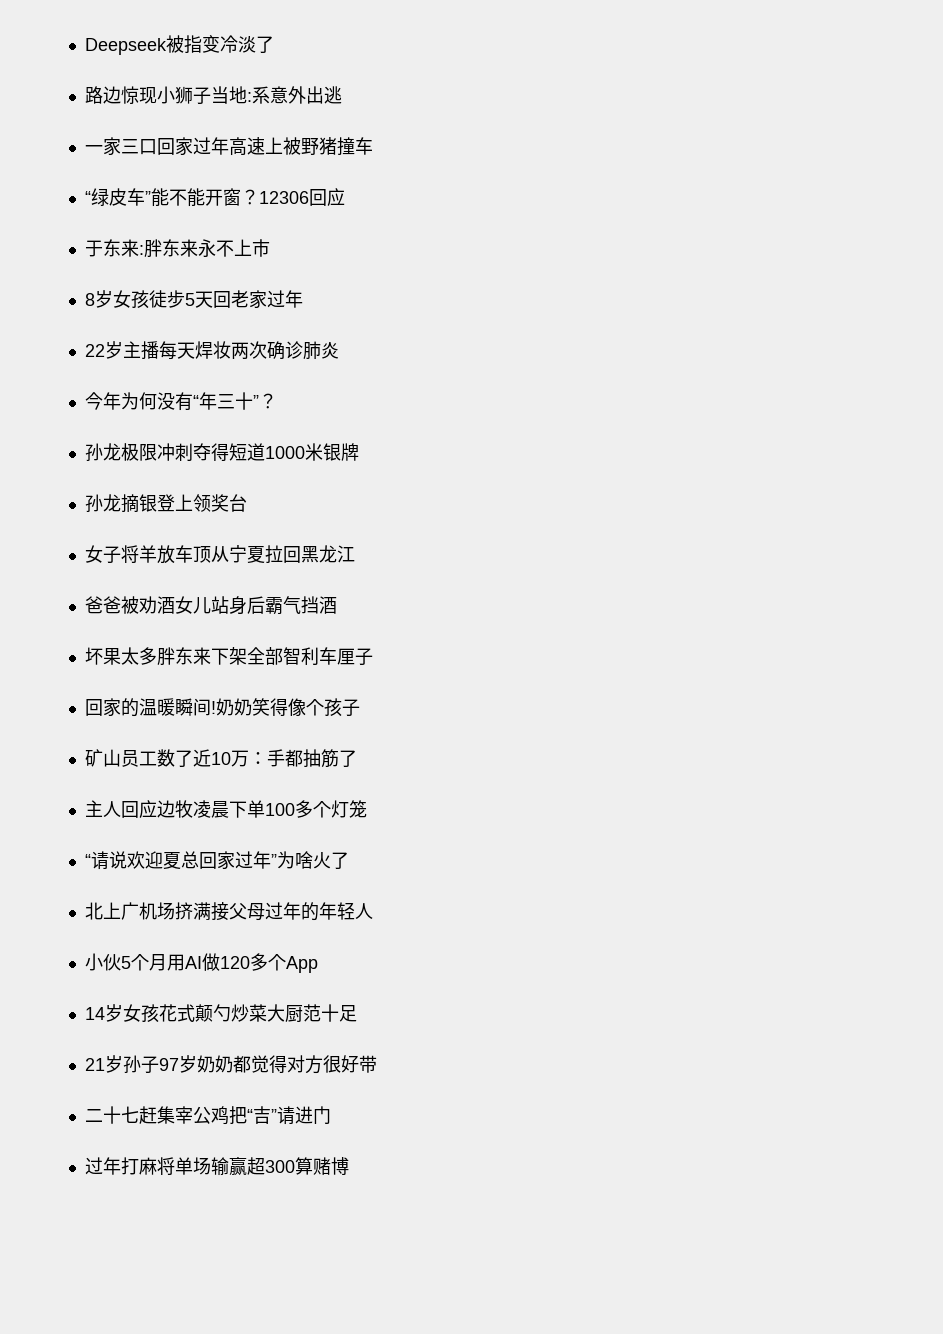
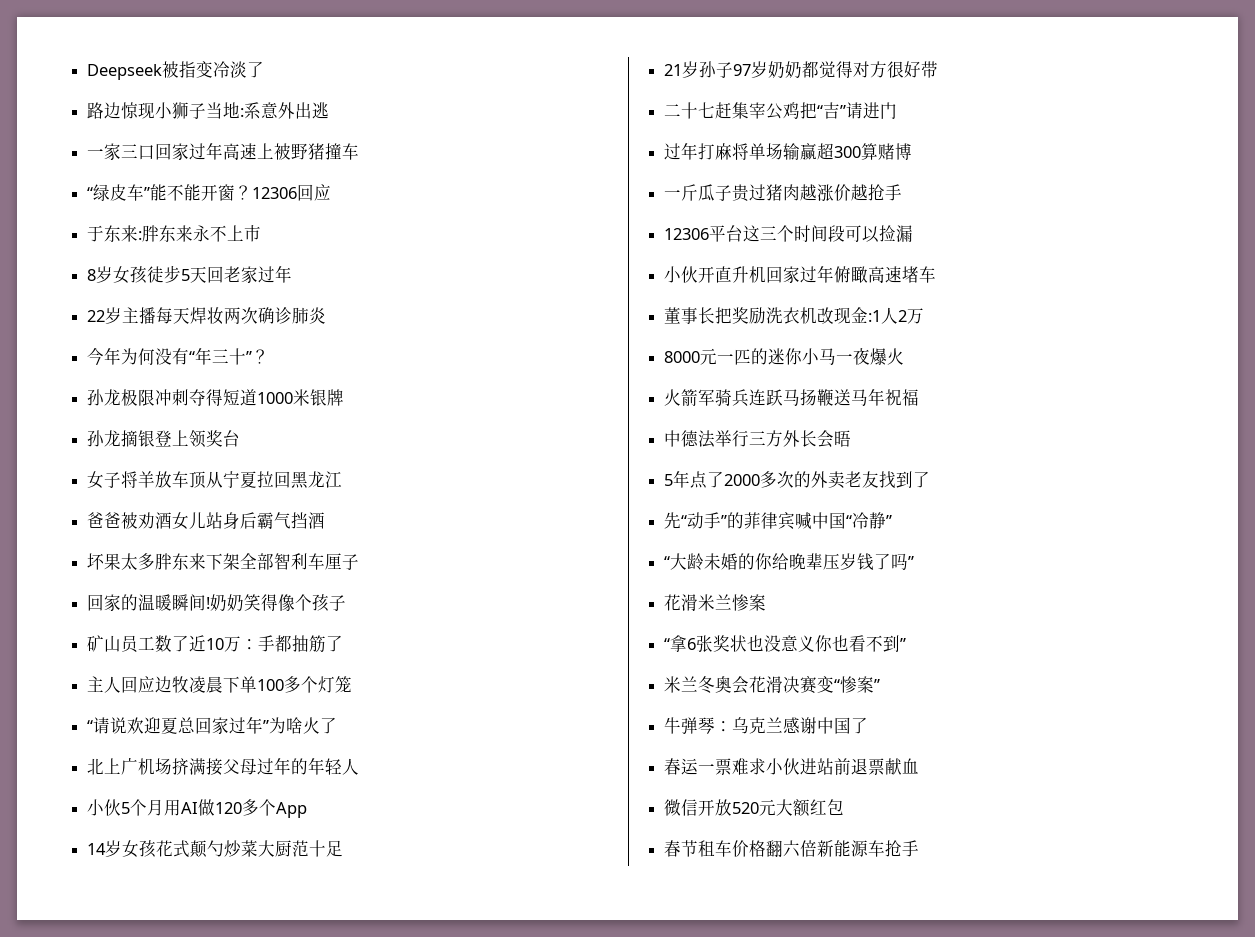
+ 一斤瓜子贵过猪肉越涨价越抢手
+ 12306平台这三个时间段可以捡漏
+ 小伙开直升机回家过年俯瞰高速堵车
+ 董事长把奖励洗衣机改现金:1人2万
+ 8000元一匹的迷你小马一夜爆火
+ 火箭军骑兵连跃马扬鞭送马年祝福
+ 中德法举行三方外长会晤
+ 5年点了2000多次的外卖老友找到了
+ 先“动手”的菲律宾喊中国“冷静”
+ “大龄未婚的你给晚辈压岁钱了吗”
+ 花滑米兰惨案
+ “拿6张奖状也没意义你也看不到”
+ 米兰冬奥会花滑决赛变“惨案”
+ 牛弹琴：乌克兰感谢中国了
+ 春运一票难求小伙进站前退票献血
+ 微信开放520元大额红包
+ 春节租车价格翻六倍新能源车抢手

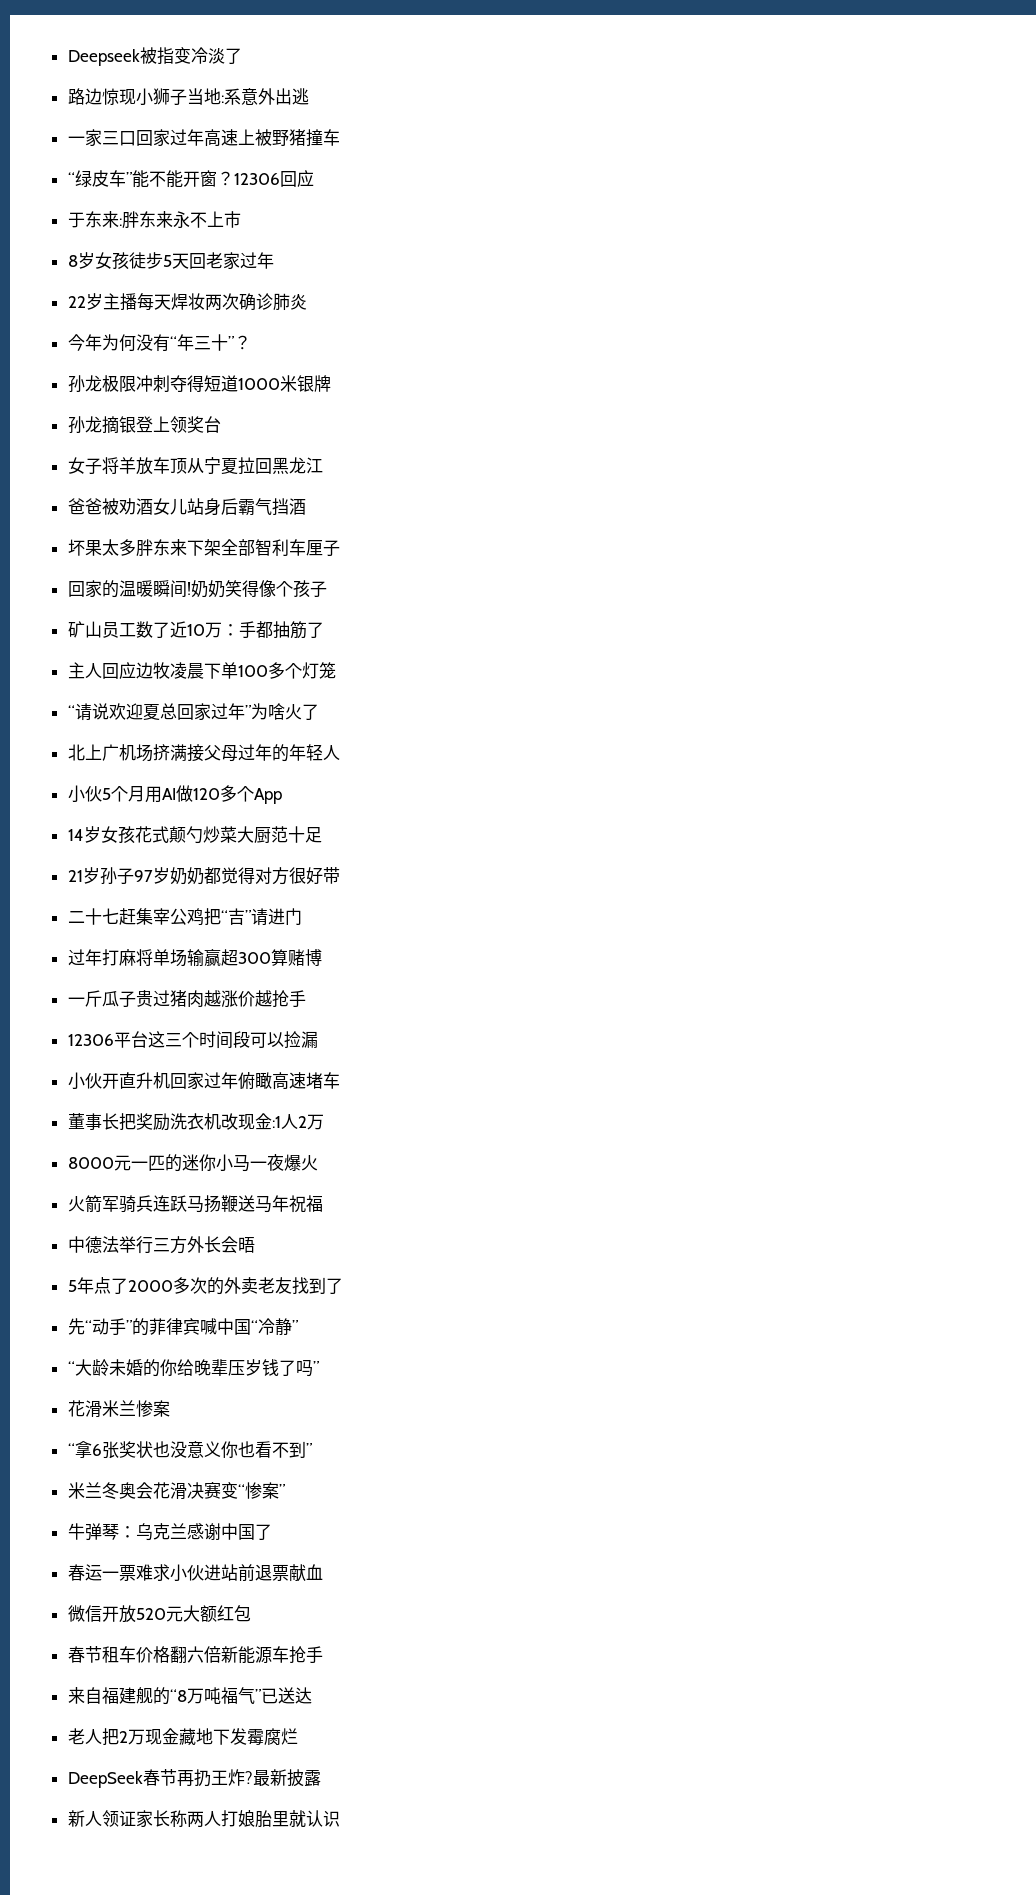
+ 来自福建舰的“8万吨福气”已送达
+ 老人把2万现金藏地下发霉腐烂
+ DeepSeek春节再扔王炸?最新披露
+ 新人领证家长称两人打娘胎里就认识

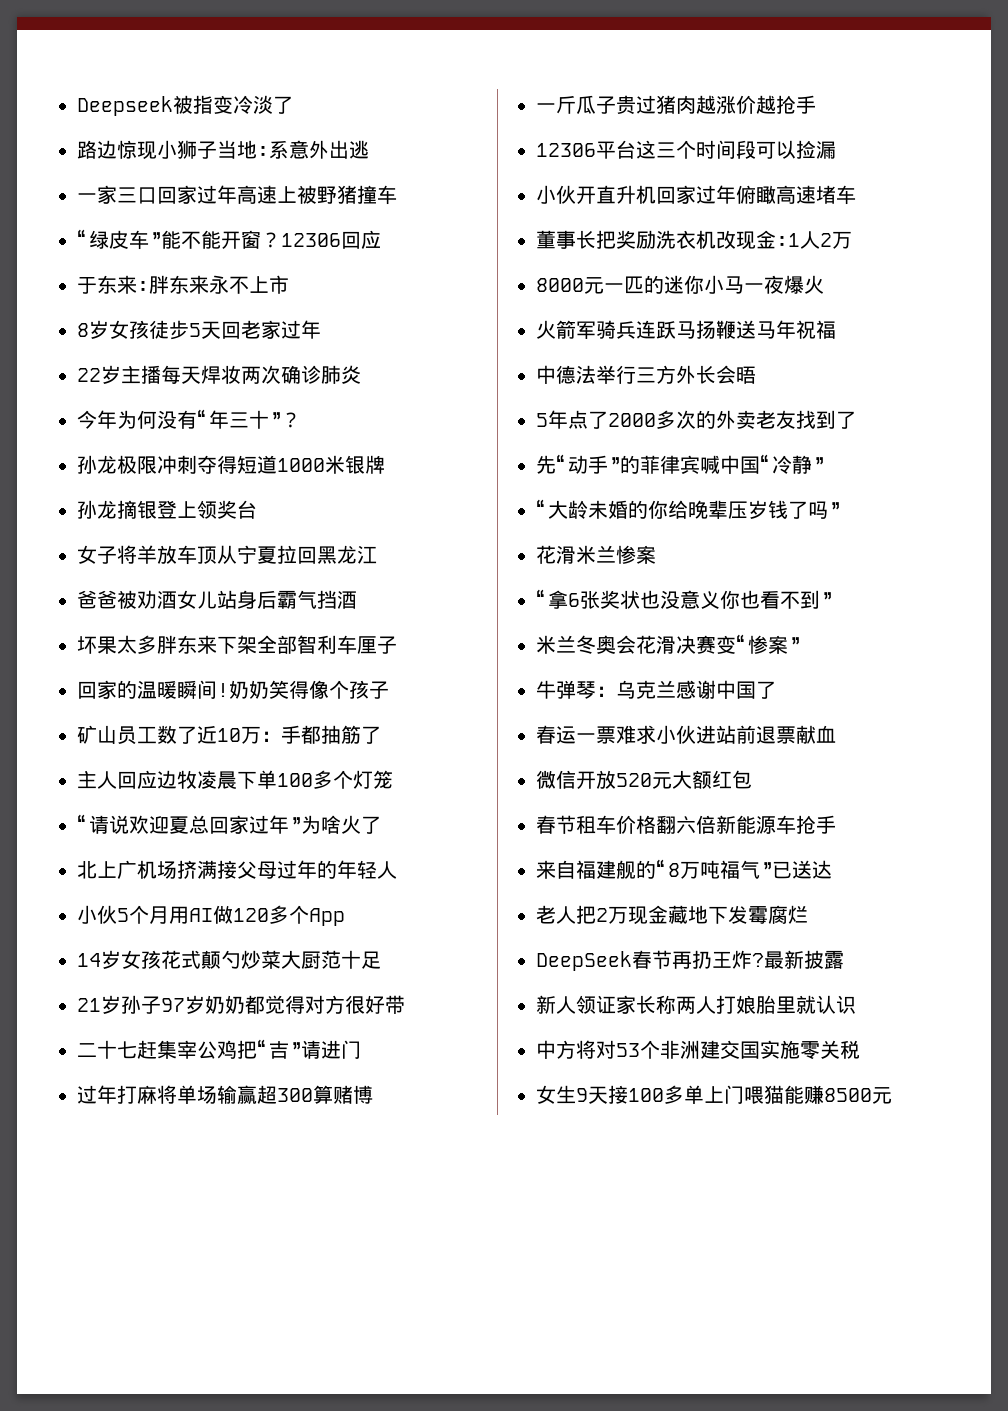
+ 中方将对53个非洲建交国实施零关税
+ 女生9天接100多单上门喂猫能赚8500元

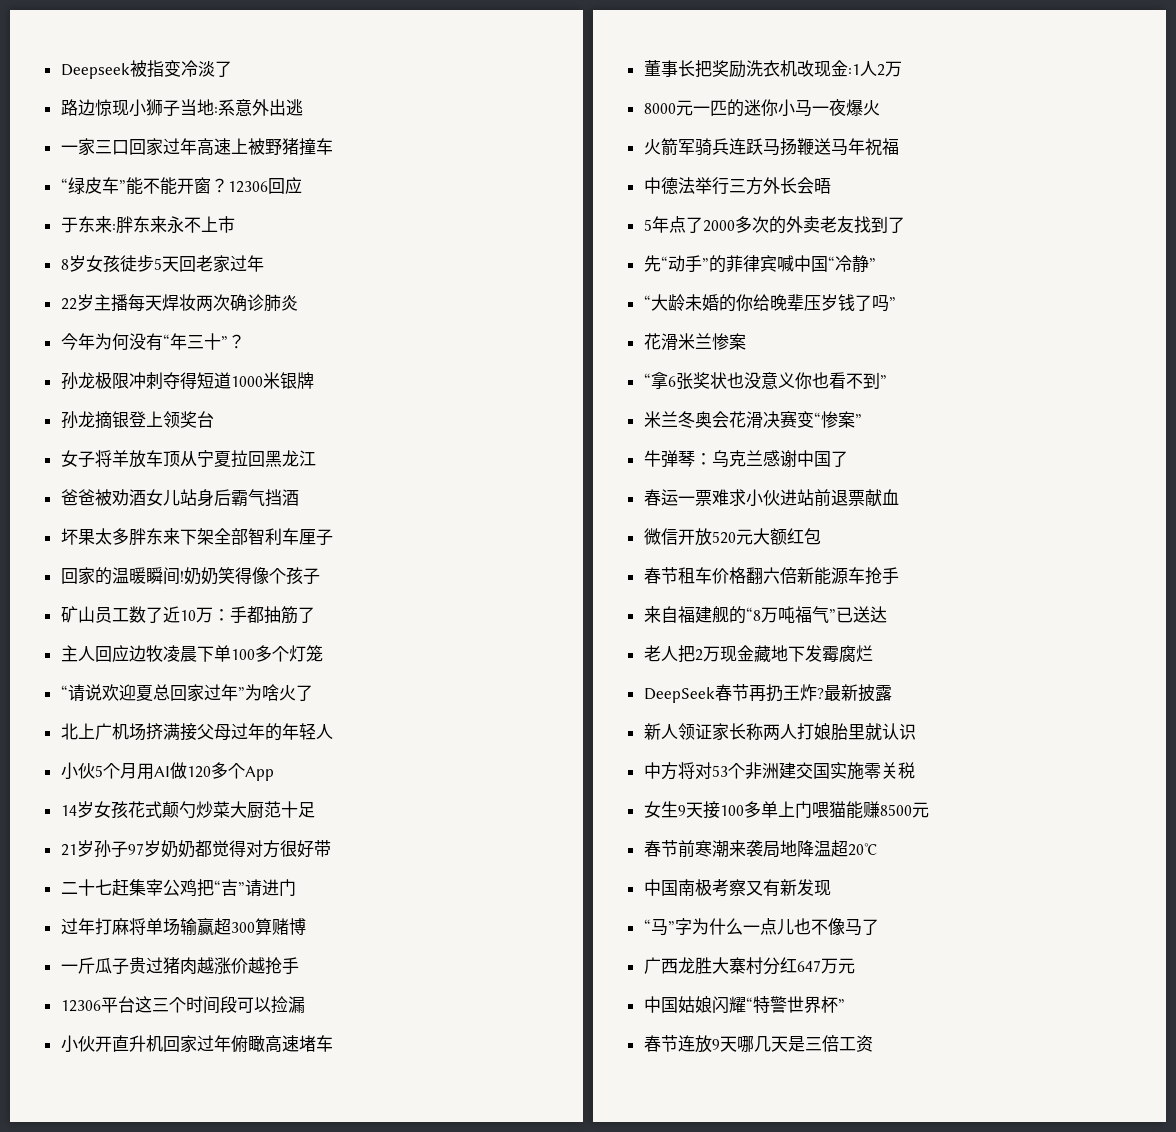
+ 春节前寒潮来袭局地降温超20℃
+ 中国南极考察又有新发现
+ “马”字为什么一点儿也不像马了
+ 广西龙胜大寨村分红647万元
+ 中国姑娘闪耀“特警世界杯”
+ 春节连放9天哪几天是三倍工资

